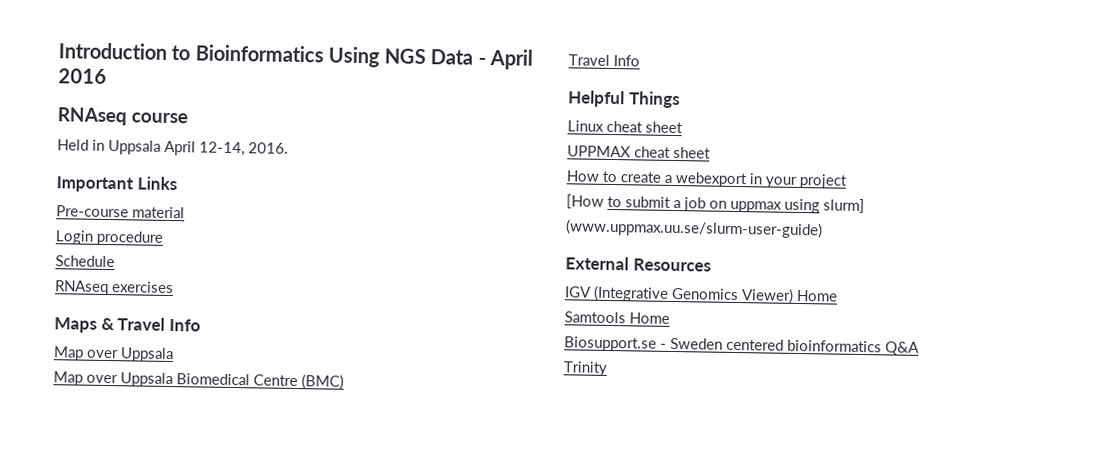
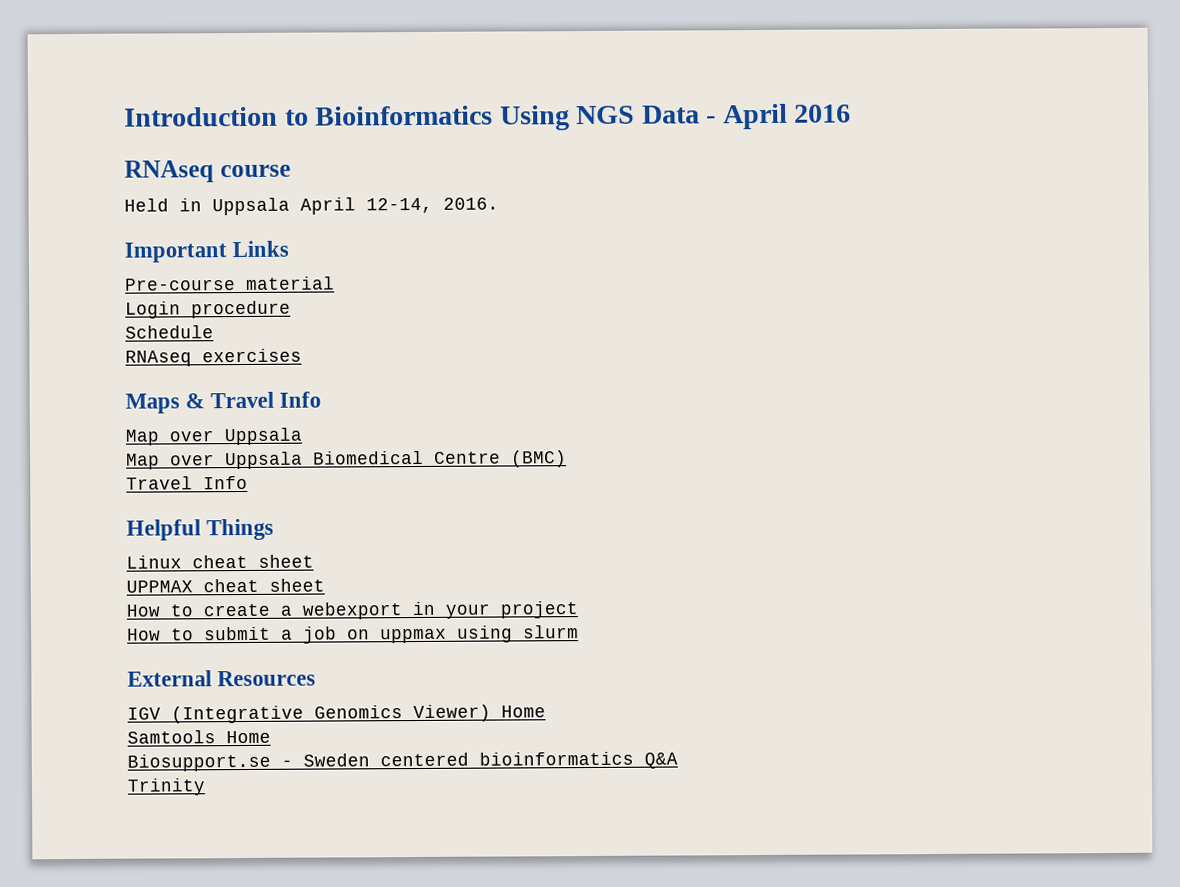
- [How to submit a job on uppmax using slurm] (www.uppmax.uu.se/slurm-user-guide)
+ How to submit a job on uppmax using slurm

